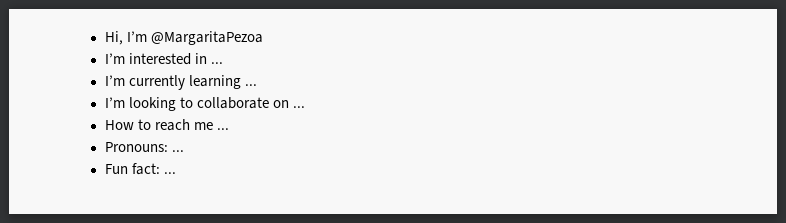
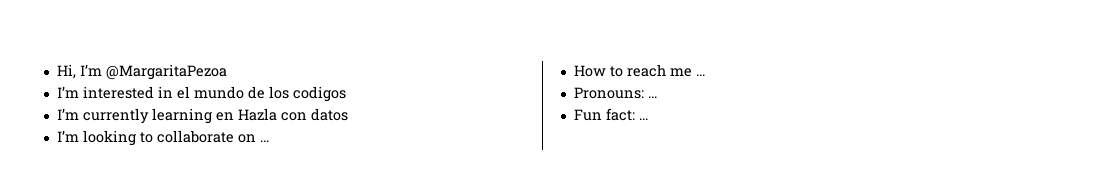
- I’m interested in ...
+ I’m interested in el mundo de los codigos
- I’m currently learning ...
+ I’m currently learning en Hazla con datos

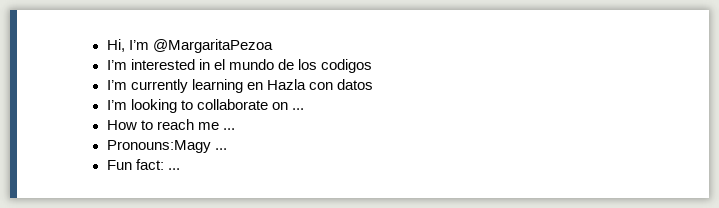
- Pronouns: ...
+ Pronouns:Magy ...

